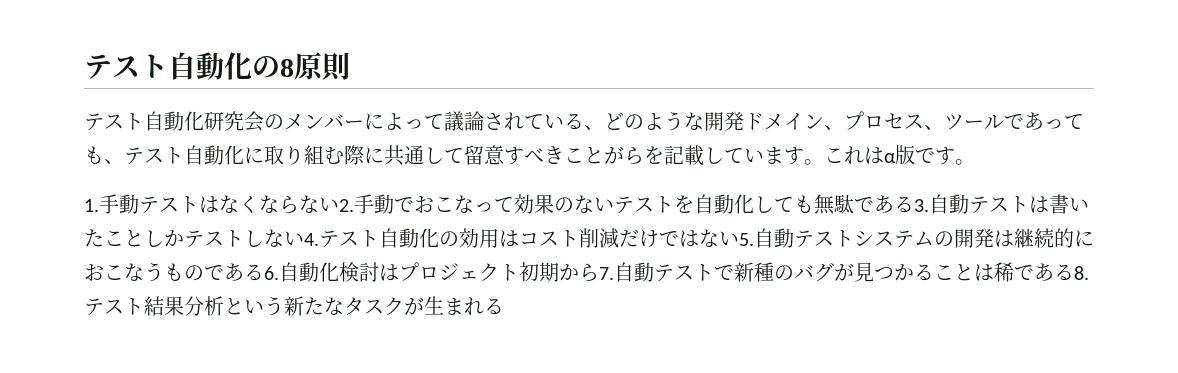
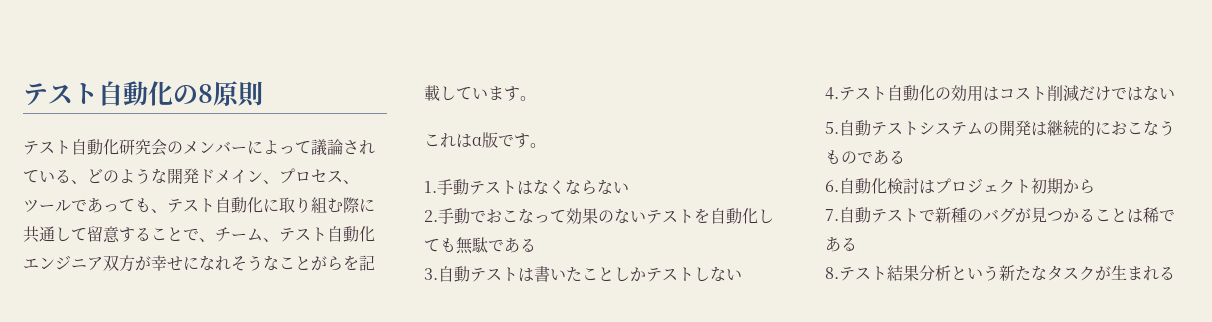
- テスト自動化研究会のメンバーによって議論されている、どのような開発ドメイン、プロセス、ツールであっても、テスト自動化に取り組む際に共通して留意すべきことがらを記載しています。これはα版です。
+ テスト自動化研究会のメンバーによって議論されている、どのような開発ドメイン、プロセス、ツールであっても、テスト自動化に取り組む際に共通して留意することで、チーム、テスト自動化エンジニア双方が幸せになれそうなことがらを記載しています。
+ これはα版です。
- 1.手動テストはなくならない2.手動でおこなって効果のないテストを自動化しても無駄である3.自動テストは書いたことしかテストしない4.テスト自動化の効用はコスト削減だけではない5.自動テストシステムの開発は継続的におこなうものである6.自動化検討はプロジェクト初期から7.自動テストで新種のバグが見つかることは稀である8.テスト結果分析という新たなタスクが生まれる
+ 1.手動テストはなくならない
+ 2.手動でおこなって効果のないテストを自動化しても無駄である
+ 3.自動テストは書いたことしかテストしない
+ 4.テスト自動化の効用はコスト削減だけではない
+ 5.自動テストシステムの開発は継続的におこなうものである
+ 6.自動化検討はプロジェクト初期から
+ 7.自動テストで新種のバグが見つかることは稀である
+ 8.テスト結果分析という新たなタスクが生まれる

